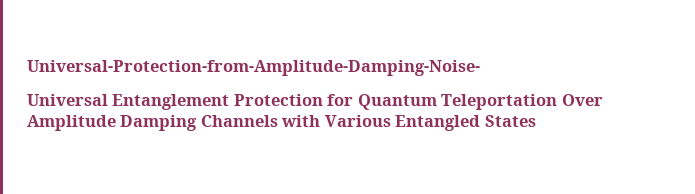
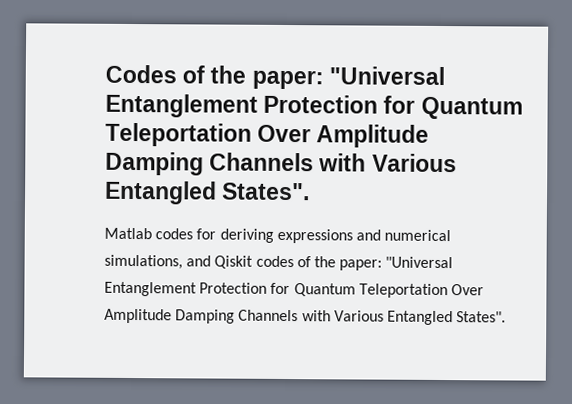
- Universal-Protection-from-Amplitude-Damping-Noise-
- Universal Entanglement Protection for Quantum Teleportation Over Amplitude Damping Channels with Various Entangled States
+ Codes of the paper: "Universal Entanglement Protection for Quantum Teleportation Over Amplitude Damping Channels with Various Entangled States".
+ Matlab codes for deriving expressions and numerical simulations, and Qiskit codes of the paper: "Universal Entanglement Protection for Quantum Teleportation Over Amplitude Damping Channels with Various Entangled States".

